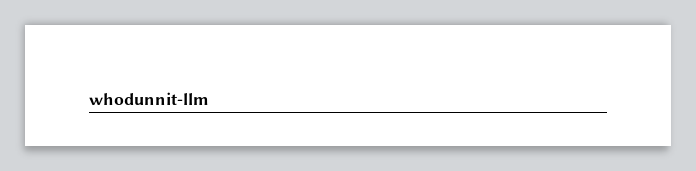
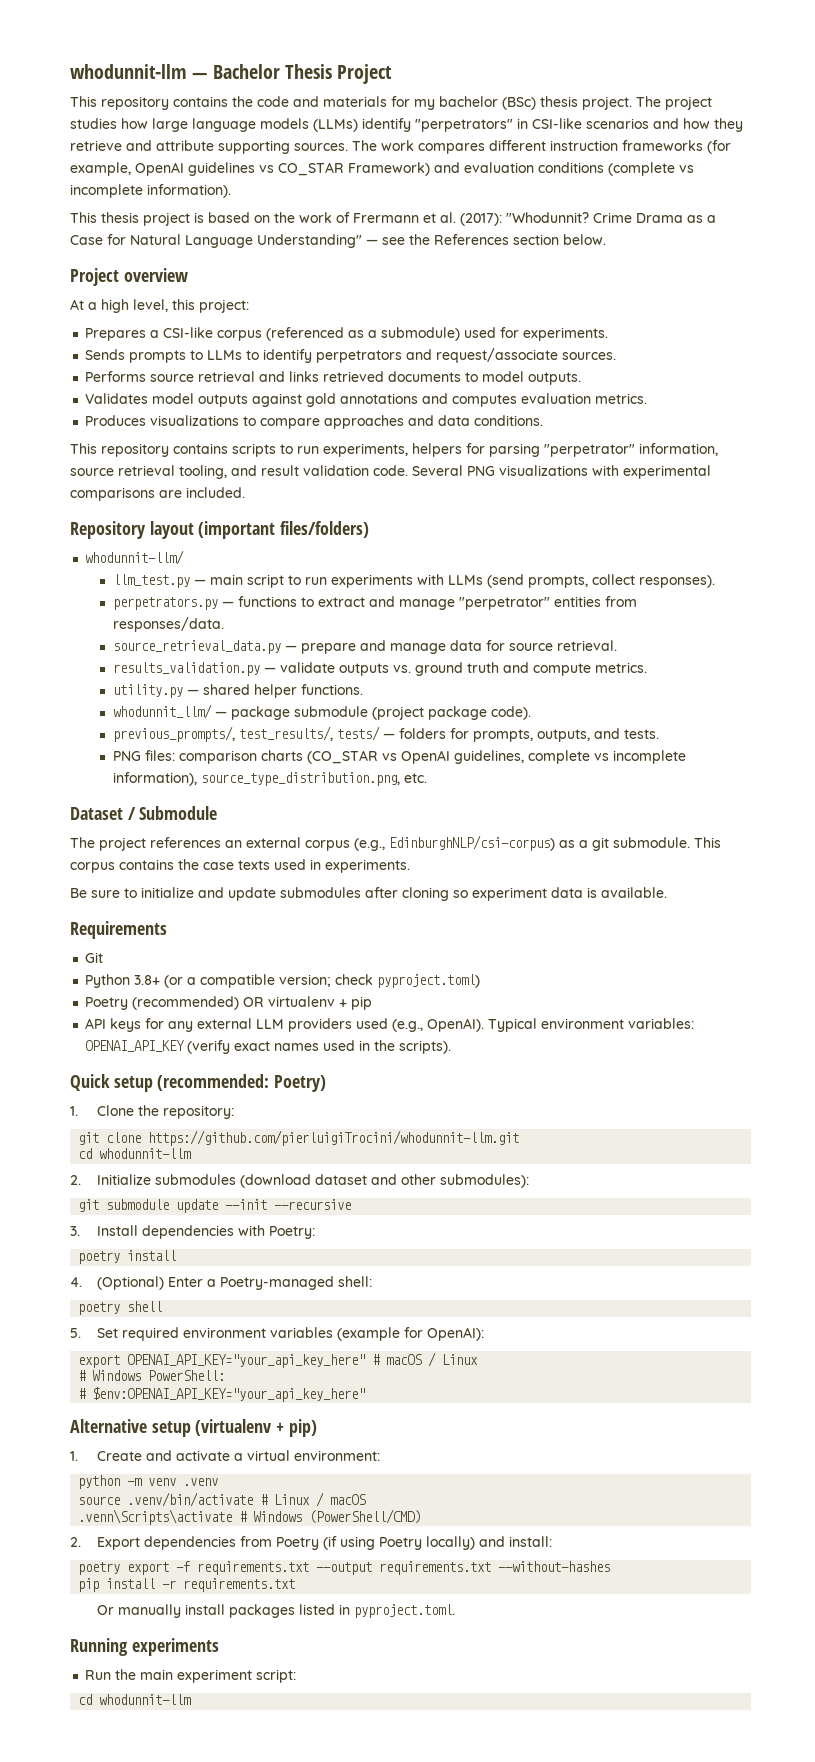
- whodunnit-llm
+ whodunnit-llm — Bachelor Thesis Project
+ This repository contains the code and materials for my bachelor (BSc) thesis project. The project studies how large language models (LLMs) identify "perpetrators" in CSI-like scenarios and how they retrieve and attribute supporting sources. The work compares different instruction frameworks (for example, OpenAI guidelines vs CO_STAR Framework) and evaluation conditions (complete vs incomplete information).
+ This thesis project is based on the work of Frermann et al. (2017): "Whodunnit? Crime Drama as a Case for Natural Language Understanding" — see the References section below.
+ Project overview
+ At a high level, this project:
+ Prepares a CSI-like corpus (referenced as a submodule) used for experiments.
+ Sends prompts to LLMs to identify perpetrators and request/associate sources.
+ Performs source retrieval and links retrieved documents to model outputs.
+ Validates model outputs against gold annotations and computes evaluation metrics.
+ Produces visualizations to compare approaches and data conditions.
+ This repository contains scripts to run experiments, helpers for parsing "perpetrator" information, source retrieval tooling, and result validation code. Several PNG visualizations with experimental comparisons are included.
+ Repository layout (important files/folders)
+ whodunnit-llm/
+ llm_test.py — main script to run experiments with LLMs (send prompts, collect responses).
+ perpetrators.py — functions to extract and manage "perpetrator" entities from responses/data.
+ source_retrieval_data.py — prepare and manage data for source retrieval.
+ results_validation.py — validate outputs vs. ground truth and compute metrics.
+ utility.py — shared helper functions.
+ whodunnit_llm/ — package submodule (project package code).
+ previous_prompts/, test_results/, tests/ — folders for prompts, outputs, and tests.
+ PNG files: comparison charts (CO_STAR vs OpenAI guidelines, complete vs incomplete information), source_type_distribution.png, etc.
+ Dataset / Submodule
+ The project references an external corpus (e.g., EdinburghNLP/csi-corpus) as a git submodule. This corpus contains the case texts used in experiments.
+ Be sure to initialize and update submodules after cloning so experiment data is available.
+ Requirements
+ Git
+ Python 3.8+ (or a compatible version; check pyproject.toml)
+ Poetry (recommended) OR virtualenv + pip
+ API keys for any external LLM providers used (e.g., OpenAI). Typical environment variables: OPENAI_API_KEY (verify exact names used in the scripts).
+ Quick setup (recommended: Poetry)
+ 1. Clone the repository:
+ git clone https://github.com/pierluigiTrocini/whodunnit-llm.git
+ cd whodunnit-llm
+ 2. Initialize submodules (download dataset and other submodules):
+ git submodule update --init --recursive
+ 3. Install dependencies with Poetry:
+ poetry install
+ 4. (Optional) Enter a Poetry-managed shell:
+ poetry shell
+ 5. Set required environment variables (example for OpenAI):
+ export OPENAI_API_KEY="your_api_key_here" # macOS / Linux
+ # Windows PowerShell:
+ # $env:OPENAI_API_KEY="your_api_key_here"
+ Alternative setup (virtualenv + pip)
+ 1. Create and activate a virtual environment:
+ python -m venv .venv
+ source .venv/bin/activate # Linux / macOS
+ .venn\Scripts\activate # Windows (PowerShell/CMD)
+ 2. Export dependencies from Poetry (if using Poetry locally) and install:
+ poetry export -f requirements.txt --output requirements.txt --without-hashes
+ pip install -r requirements.txt
+ Or manually install packages listed in pyproject.toml.
+ Running experiments
+ Run the main experiment script:
+ cd whodunnit-llm

